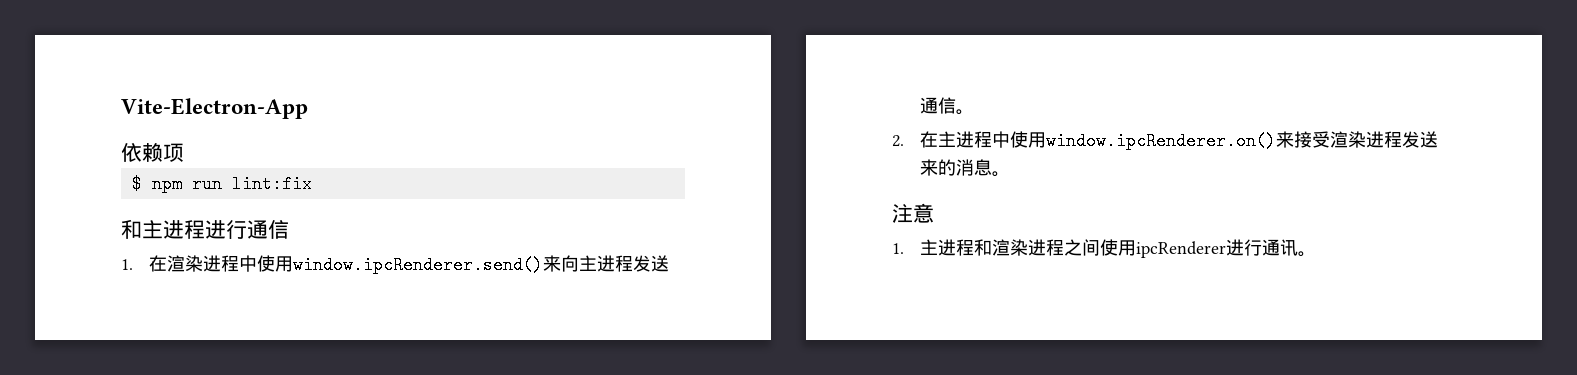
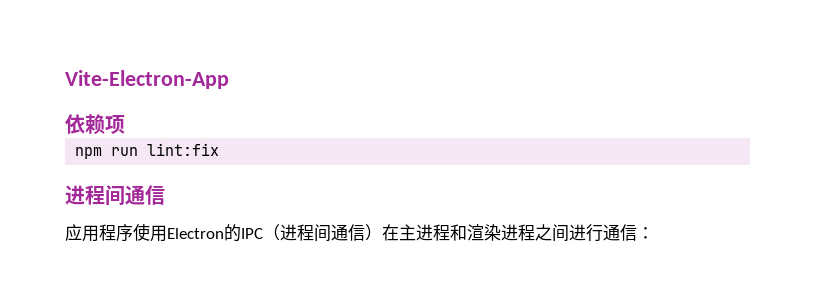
- $ npm run lint:fix
- 和主进程进行通信
- 1.在渲染进程中使用window.ipcRenderer.send()来向主进程发送通信。
- 2.在主进程中使用window.ipcRenderer.on()来接受渲染进程发送来的消息。
- 注意
- 1.主进程和渲染进程之间使用ipcRenderer进行通讯。
+ npm run lint:fix
+ 进程间通信
+ 应用程序使用Electron的IPC（进程间通信）在主进程和渲染进程之间进行通信：

